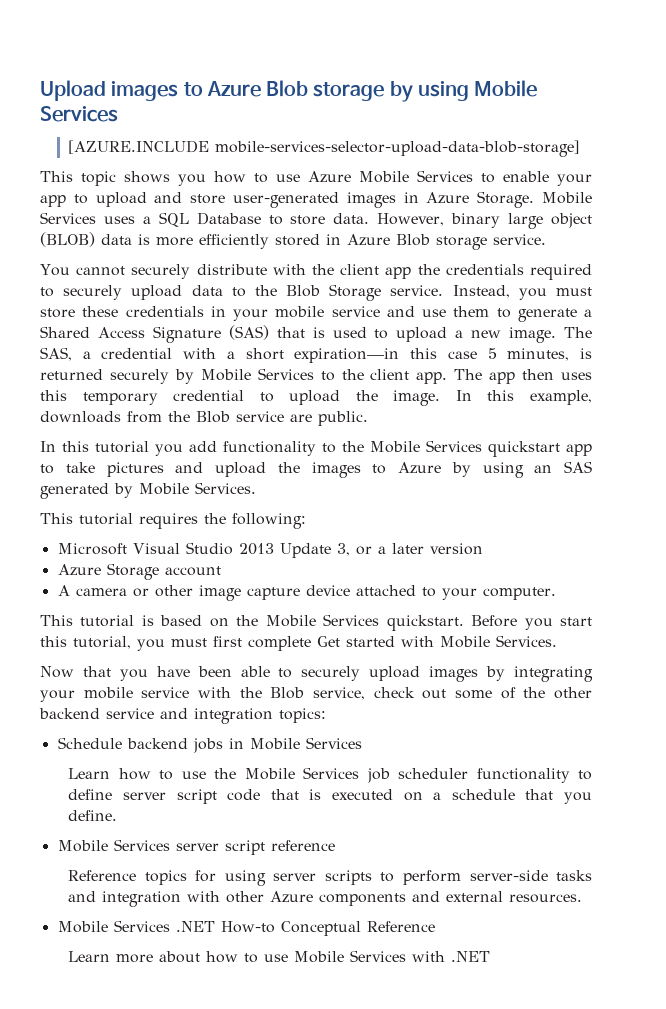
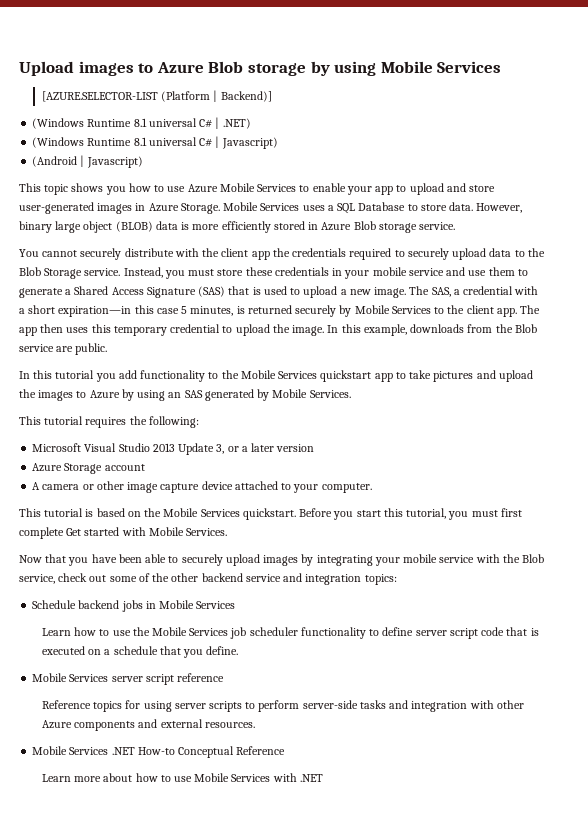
- [AZURE.INCLUDE mobile-services-selector-upload-data-blob-storage]
+ [AZURE.SELECTOR-LIST (Platform | Backend)]
+ (Windows Runtime 8.1 universal C# | .NET)
+ (Windows Runtime 8.1 universal C# | Javascript)
+ (Android | Javascript)

